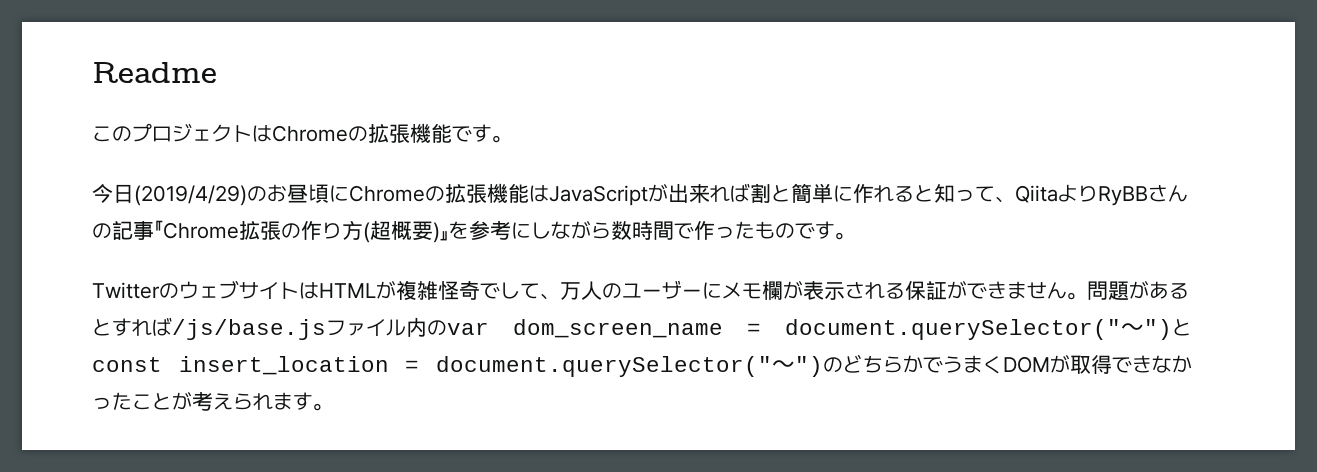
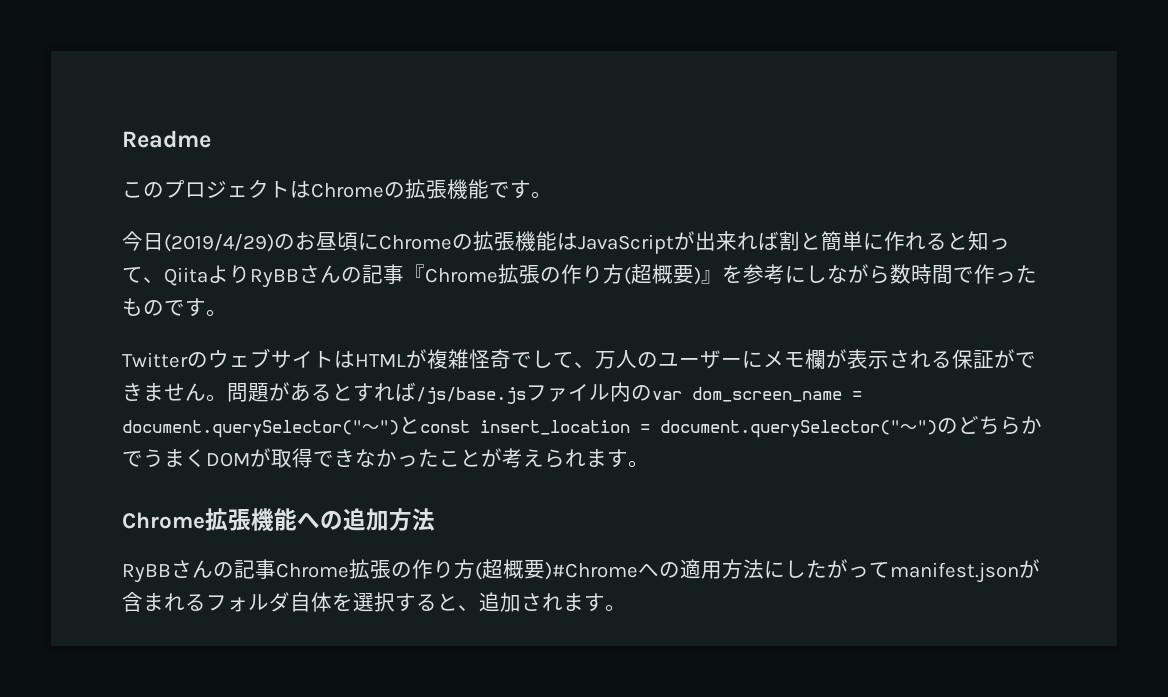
+ Chrome拡張機能への追加方法
+ RyBBさんの記事Chrome拡張の作り方(超概要)#Chromeへの適用方法にしたがってmanifest.jsonが含まれるフォルダ自体を選択すると、追加されます。

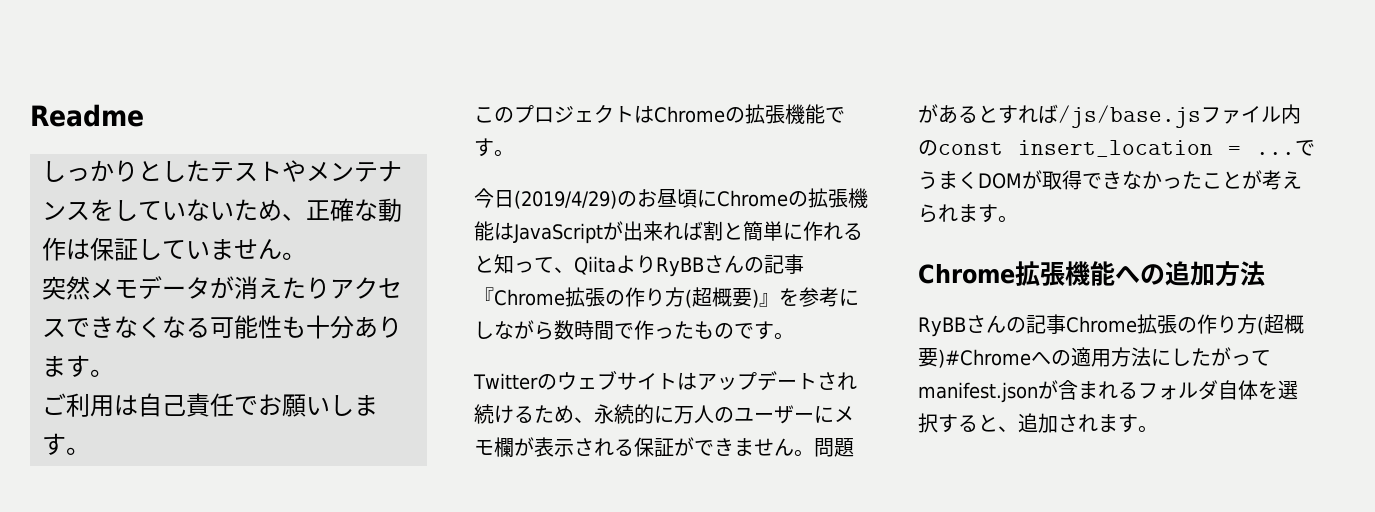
+ しっかりとしたテストやメンテナンスをしていないため、正確な動作は保証していません。
+ 突然メモデータが消えたりアクセスできなくなる可能性も十分あります。
+ ご利用は自己責任でお願いします。
- TwitterのウェブサイトはHTMLが複雑怪奇でして、万人のユーザーにメモ欄が表示される保証ができません。
+ Twitterのウェブサイトはアップデートされ続けるため、永続的に万人のユーザーにメモ欄が表示される保証ができません。
- 問題があるとすれば/js/base.jsファイル内のvar dom_screen_name = document.querySelector("〜")とconst insert_location = document.querySelector("〜")のどちらかでうまくDOMが取得できなかったことが考えられます。
+ 問題があるとすれば/js/base.jsファイル内のconst insert_location = ...でうまくDOMが取得できなかったことが考えられます。

